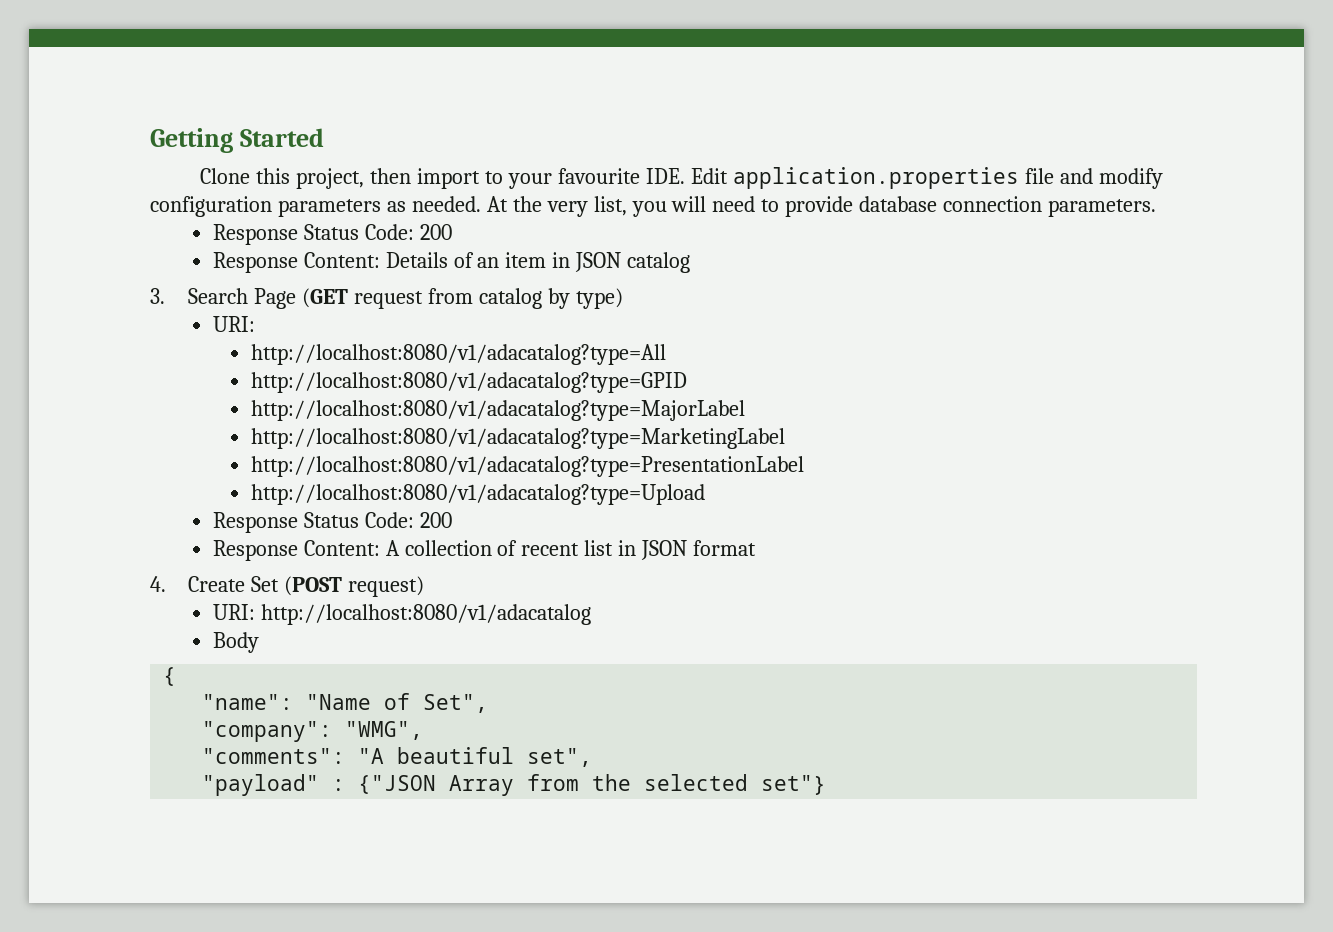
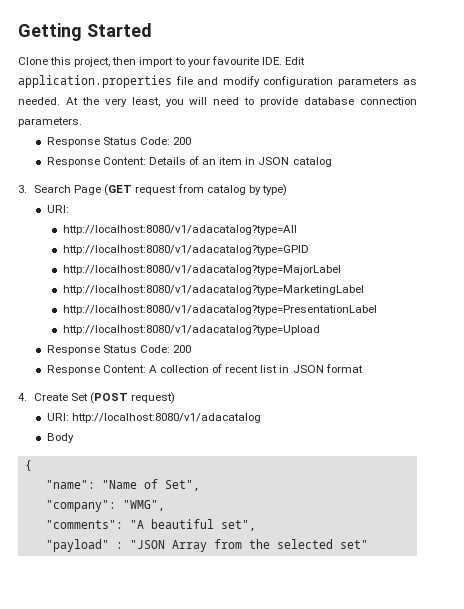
- At the very list, you will need to provide database connection parameters.
+ At the very least, you will need to provide database connection parameters.
- "payload" : {"JSON Array from the selected set"}
+ "payload" : "JSON Array from the selected set"

